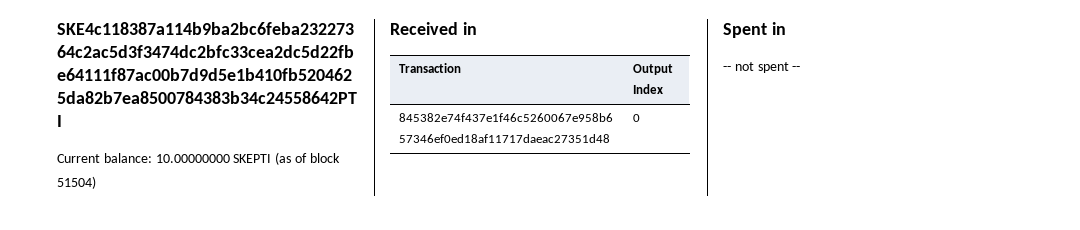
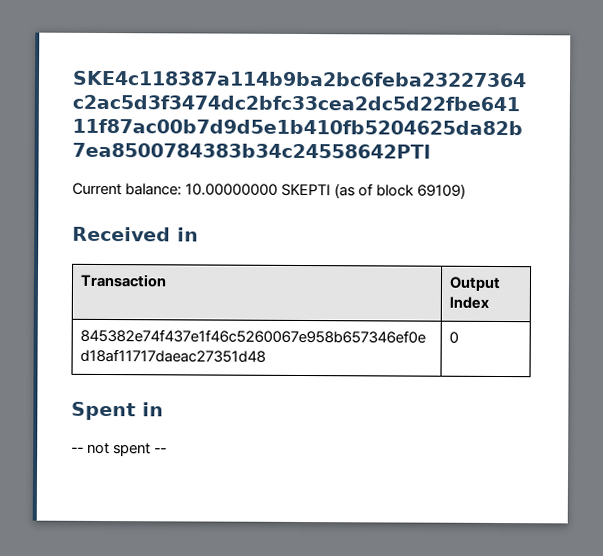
- Current balance: 10.00000000 SKEPTI (as of block 51504)
+ Current balance: 10.00000000 SKEPTI (as of block 69109)

